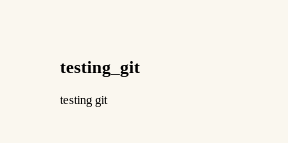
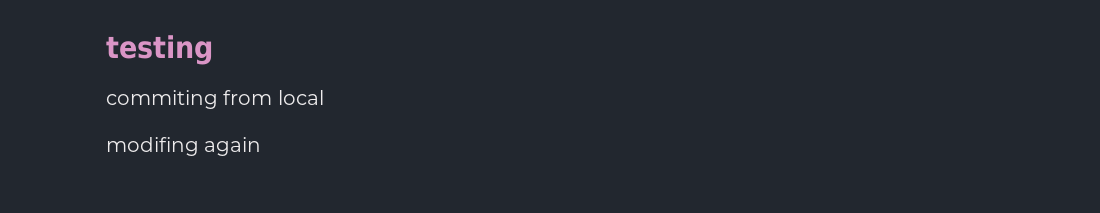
- testing_git
- testing git
+ testing
+ commiting from local
+ modifing again

